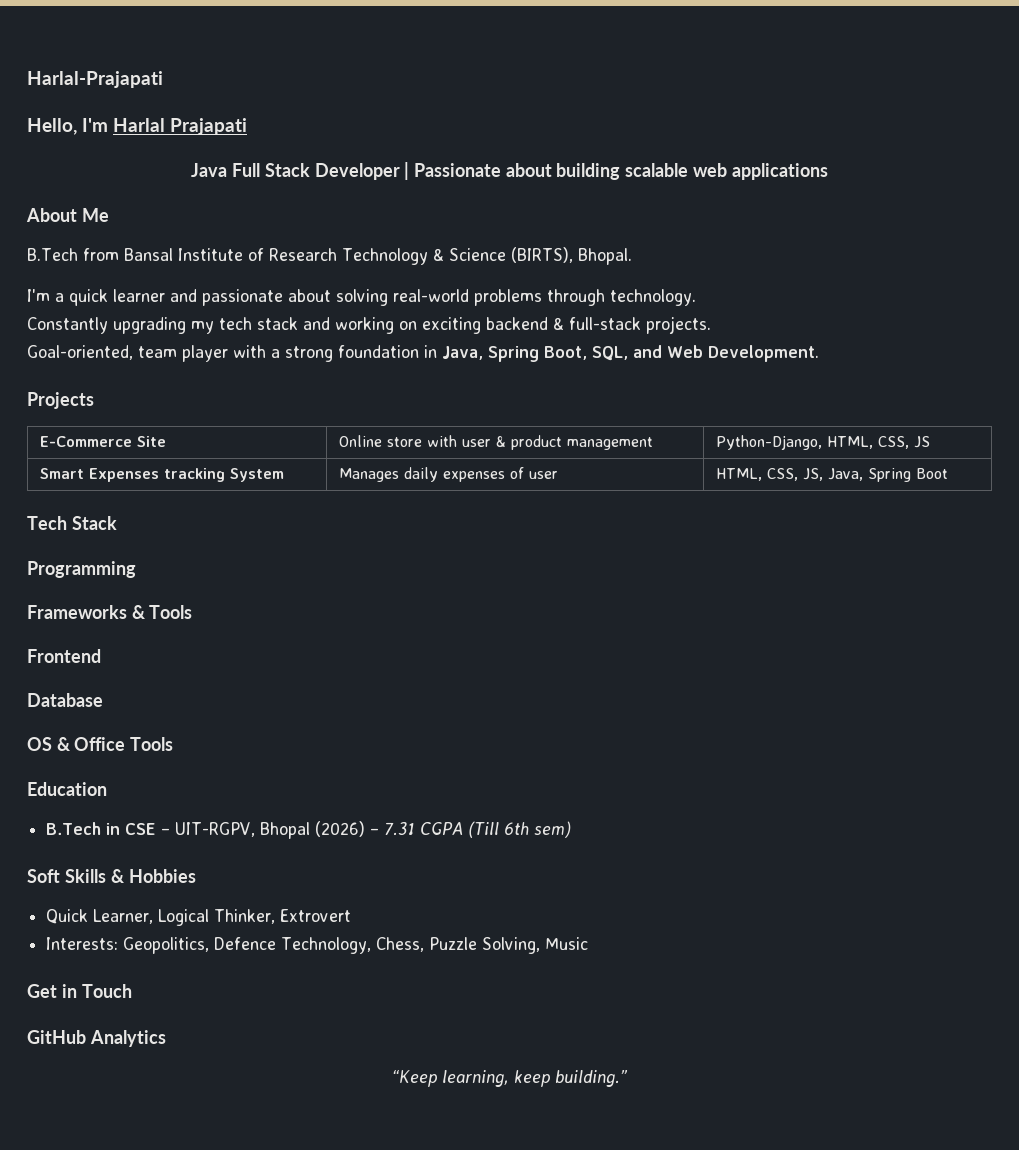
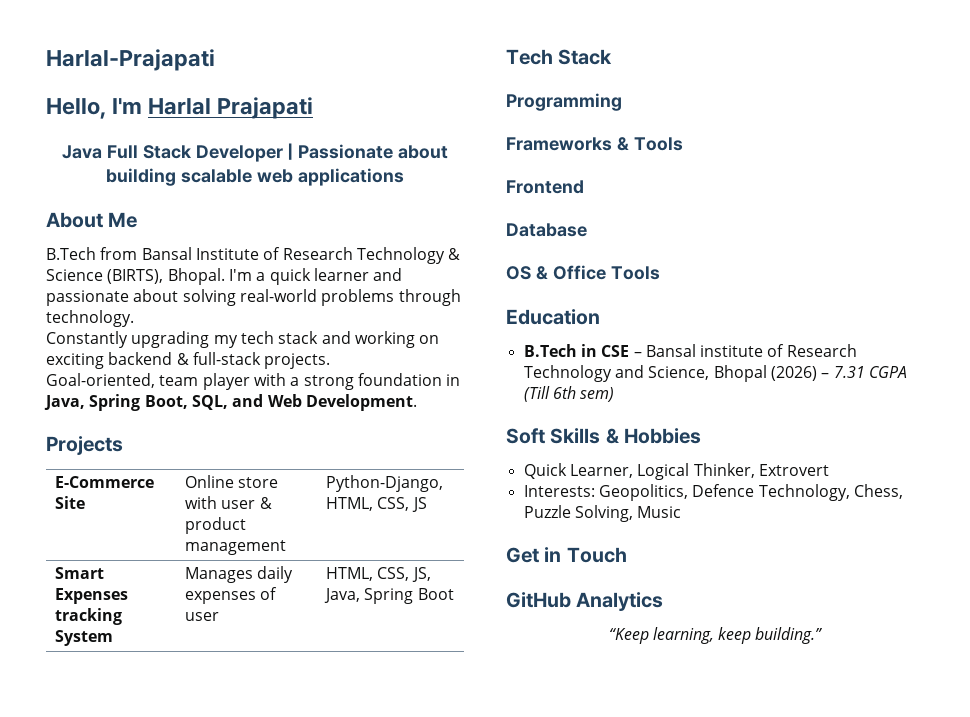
- B.Tech from Bansal Institute of Research Technology & Science (BIRTS), Bhopal.
- I'm a quick learner and passionate about solving real-world problems through technology.
+ B.Tech from Bansal Institute of Research Technology & Science (BIRTS), Bhopal. I'm a quick learner and passionate about solving real-world problems through technology.
- B.Tech in CSE – UIT-RGPV, Bhopal (2026) – 7.31 CGPA (Till 6th sem)
+ B.Tech in CSE – Bansal institute of Research Technology and Science, Bhopal (2026) – 7.31 CGPA (Till 6th sem)

